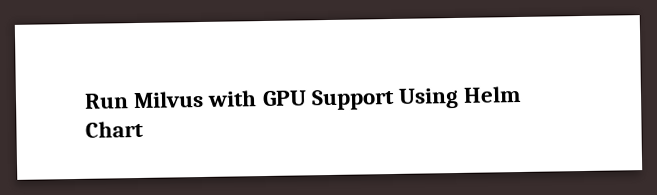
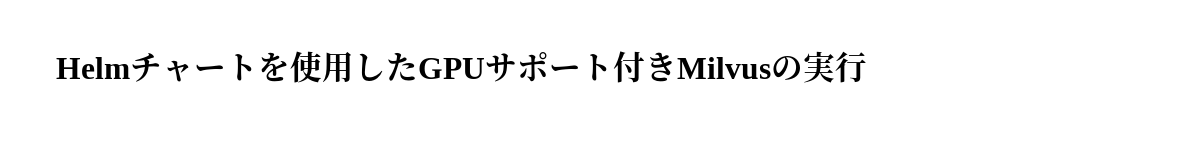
- Run Milvus with GPU Support Using Helm Chart
+ Helmチャートを使用したGPUサポート付きMilvusの実行

